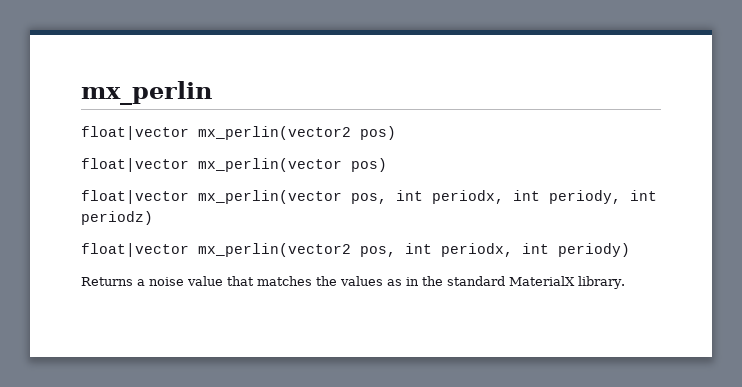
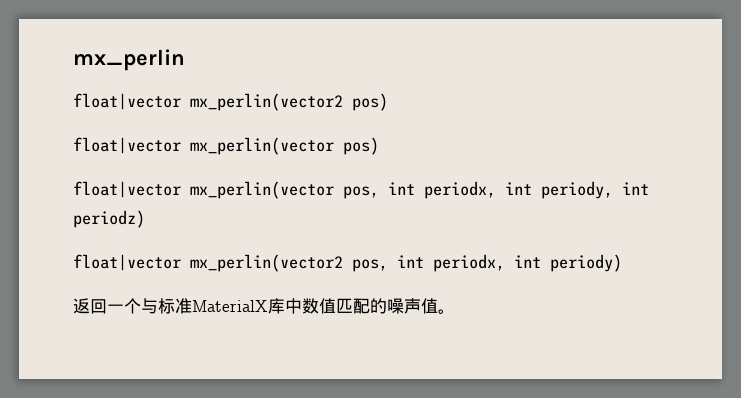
- Returns a noise value that matches the values as in the standard MaterialX library.
+ 返回一个与标准MaterialX库中数值匹配的噪声值。

